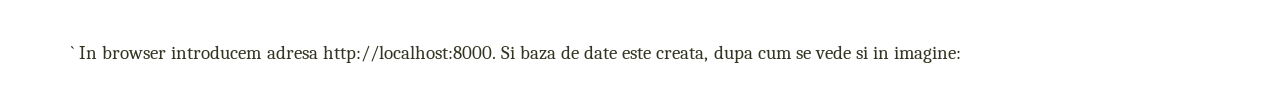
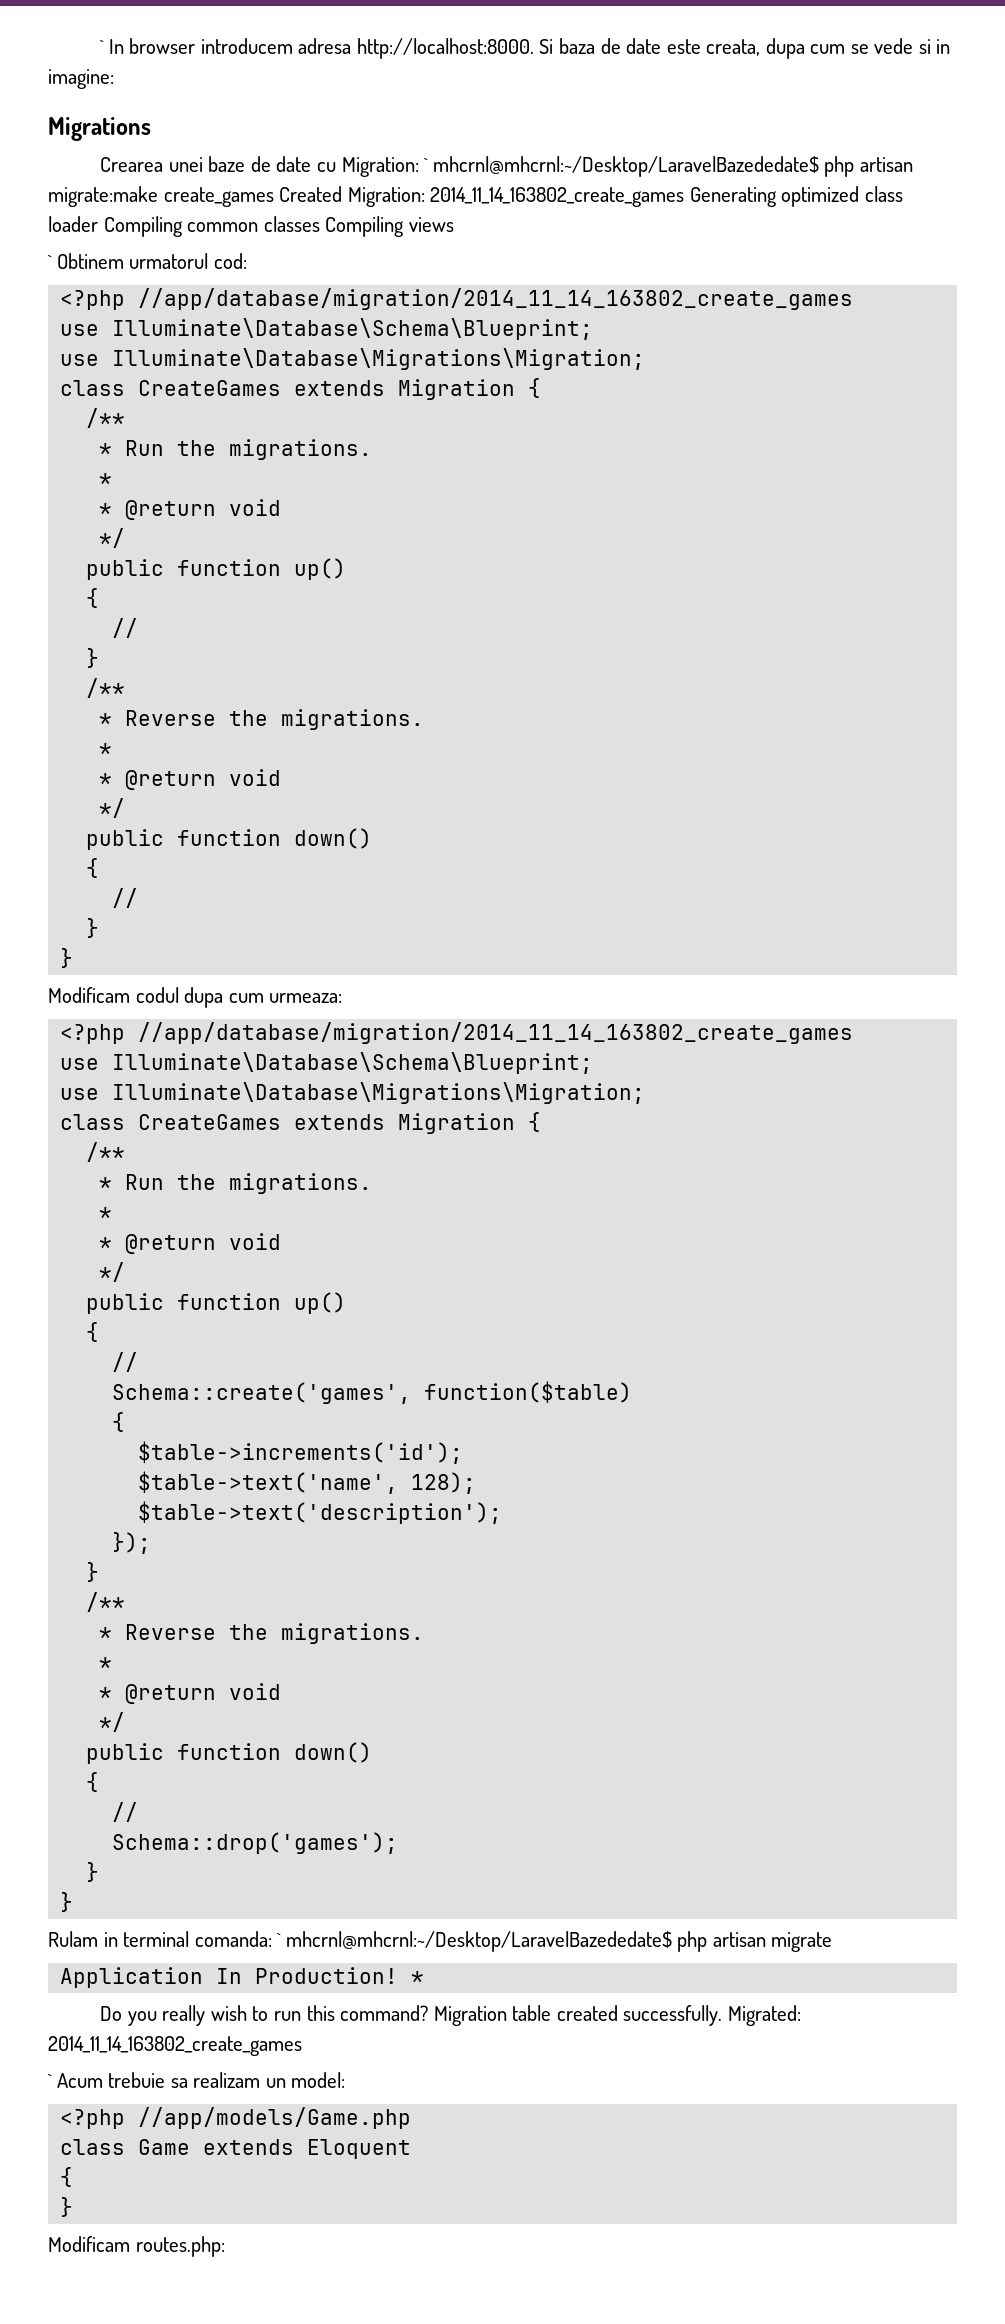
+ Migrations
+ Crearea unei baze de date cu Migration: ` mhcrnl@mhcrnl:~/Desktop/LaravelBazededate$ php artisan migrate:make create_games Created Migration: 2014_11_14_163802_create_games Generating optimized class loader Compiling common classes Compiling views
+ ` Obtinem urmatorul cod:
+ <?php //app/database/migration/2014_11_14_163802_create_games
+ use Illuminate\Database\Schema\Blueprint;
+ use Illuminate\Database\Migrations\Migration;
+ class CreateGames extends Migration {
+ /**
+ * Run the migrations.
+ *
+ * @return void
+ */
+ public function up()
+ {
+ //
+ }
+ /**
+ * Reverse the migrations.
+ *
+ * @return void
+ */
+ public function down()
+ {
+ //
+ }
+ }
+ Modificam codul dupa cum urmeaza:
+ <?php //app/database/migration/2014_11_14_163802_create_games
+ use Illuminate\Database\Schema\Blueprint;
+ use Illuminate\Database\Migrations\Migration;
+ class CreateGames extends Migration {
+ /**
+ * Run the migrations.
+ *
+ * @return void
+ */
+ public function up()
+ {
+ //
+ Schema::create('games', function($table)
+ {
+ $table->increments('id');
+ $table->text('name', 128);
+ $table->text('description');
+ });
+ }
+ /**
+ * Reverse the migrations.
+ *
+ * @return void
+ */
+ public function down()
+ {
+ //
+ Schema::drop('games');
+ }
+ }
+ Rulam in terminal comanda: ` mhcrnl@mhcrnl:~/Desktop/LaravelBazededate$ php artisan migrate
+ Application In Production! *
+ Do you really wish to run this command? Migration table created successfully. Migrated: 2014_11_14_163802_create_games
+ ` Acum trebuie sa realizam un model:
+ <?php //app/models/Game.php
+ class Game extends Eloquent
+ {
+ }
+ Modificam routes.php:

